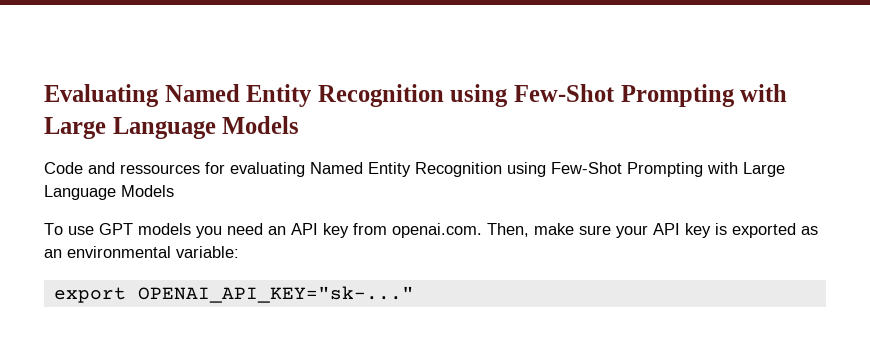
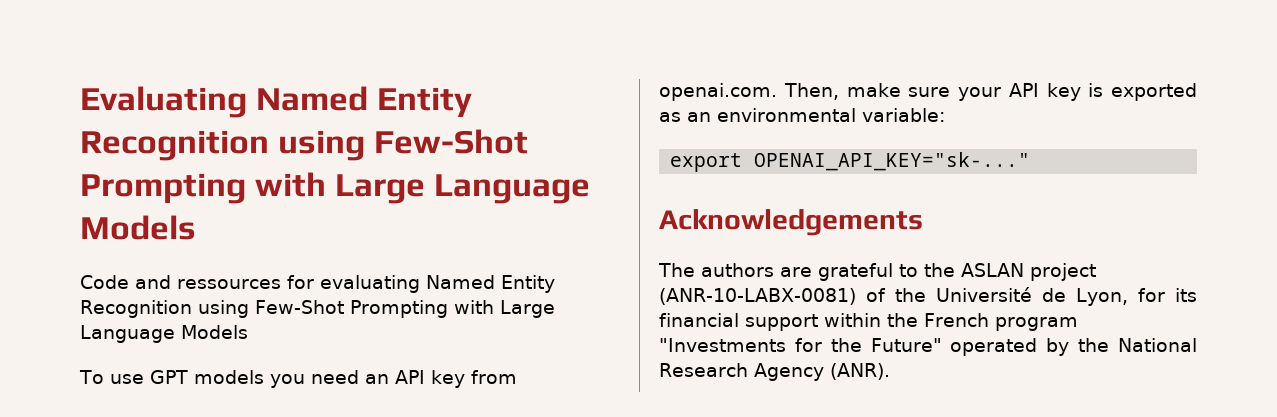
+ Acknowledgements
+ The authors are grateful to the ASLAN project (ANR-10-LABX-0081) of the Université de Lyon, for its financial support within the French program "Investments for the Future" operated by the National Research Agency (ANR).

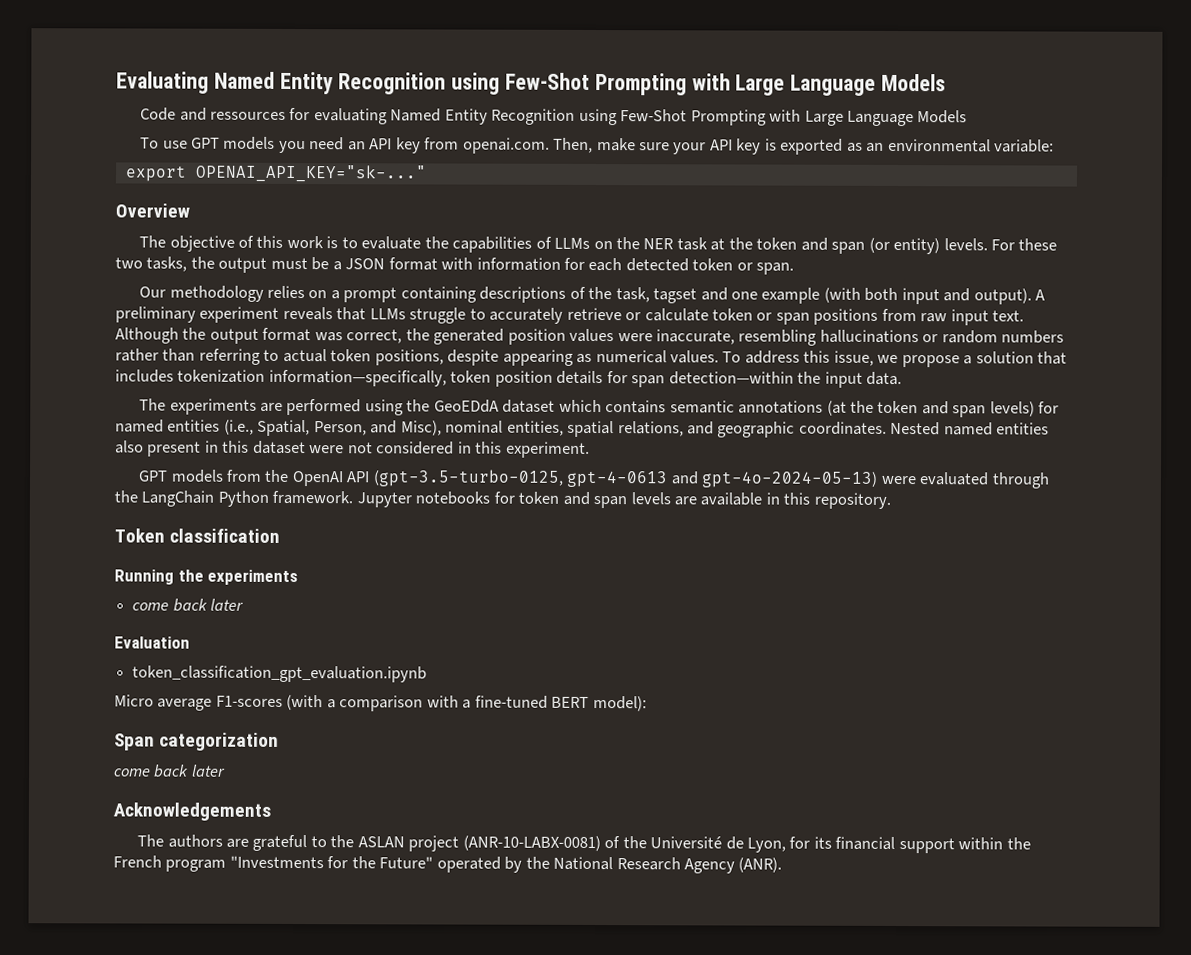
+ Overview
+ The objective of this work is to evaluate the capabilities of LLMs on the NER task at the token and span (or entity) levels. For these two tasks, the output must be a JSON format with information for each detected token or span.
+ Our methodology relies on a prompt containing descriptions of the task, tagset and one example (with both input and output). A preliminary experiment reveals that LLMs struggle to accurately retrieve or calculate token or span positions from raw input text. Although the output format was correct, the generated position values were inaccurate, resembling hallucinations or random numbers rather than referring to actual token positions, despite appearing as numerical values. To address this issue, we propose a solution that includes tokenization information—specifically, token position details for span detection—within the input data.
+ The experiments are performed using the GeoEDdA dataset which contains semantic annotations (at the token and span levels) for named entities (i.e., Spatial, Person, and Misc), nominal entities, spatial relations, and geographic coordinates. Nested named entities also present in this dataset were not considered in this experiment.
+ GPT models from the OpenAI API (gpt-3.5-turbo-0125, gpt-4-0613 and gpt-4o-2024-05-13) were evaluated through the LangChain Python framework. Jupyter notebooks for token and span levels are available in this repository.
+ Token classification
+ Running the experiments
+ come back later
+ Evaluation
+ token_classification_gpt_evaluation.ipynb
+ Micro average F1-scores (with a comparison with a fine-tuned BERT model):
+ Span categorization
+ come back later

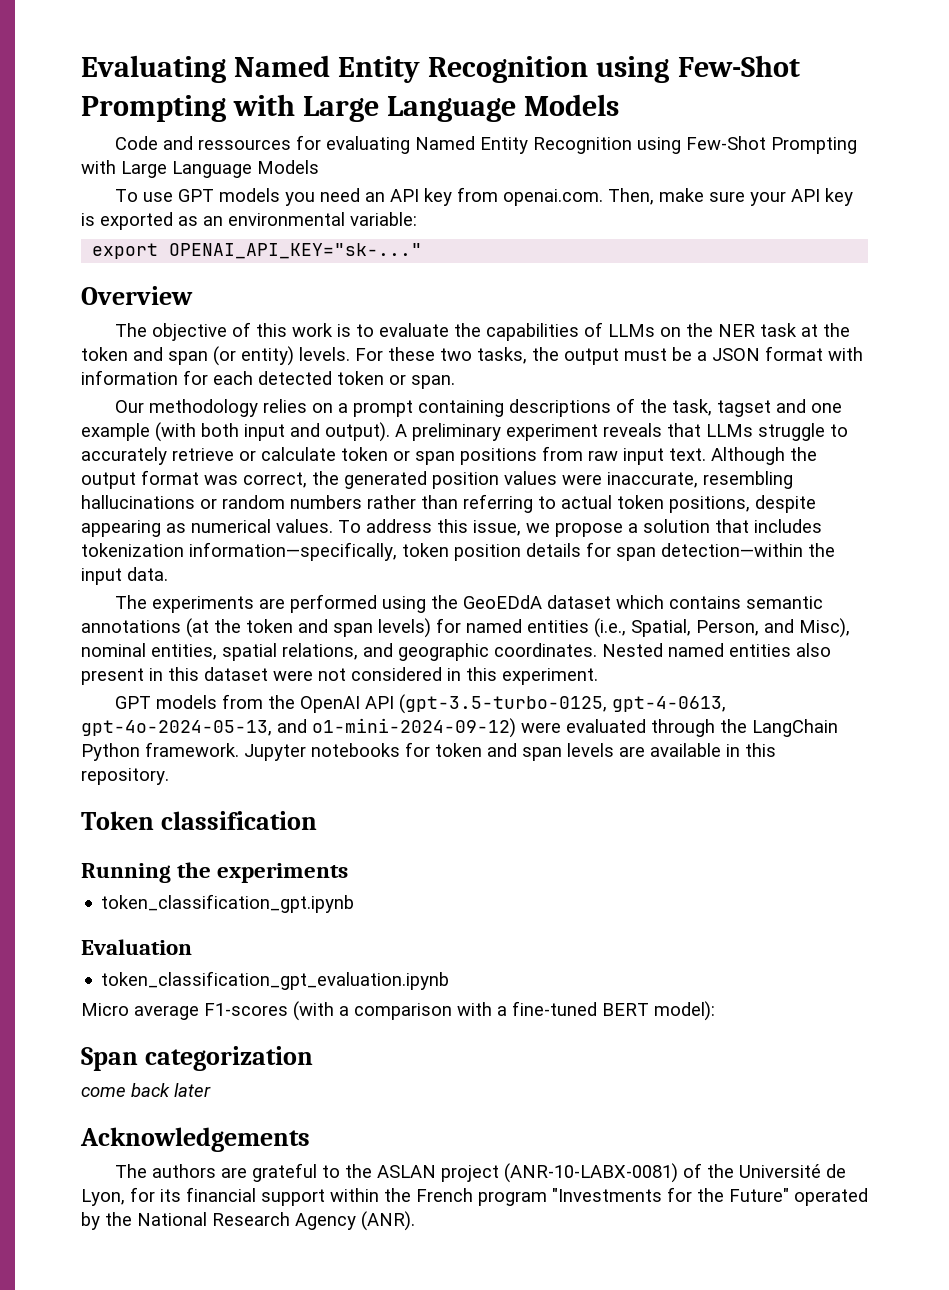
- GPT models from the OpenAI API (gpt-3.5-turbo-0125, gpt-4-0613 and gpt-4o-2024-05-13) were evaluated through the LangChain Python framework.
+ GPT models from the OpenAI API (gpt-3.5-turbo-0125, gpt-4-0613, gpt-4o-2024-05-13, and o1-mini-2024-09-12) were evaluated through the LangChain Python framework.
  Running the experiments
- come back later
+ token_classification_gpt.ipynb

